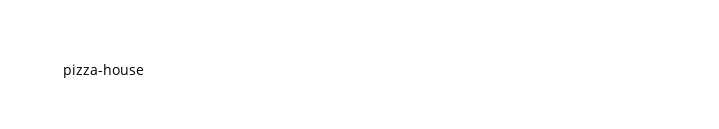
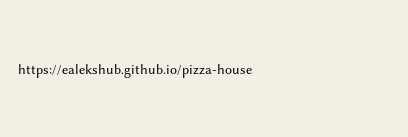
- pizza-house
+ https://ealekshub.github.io/pizza-house

